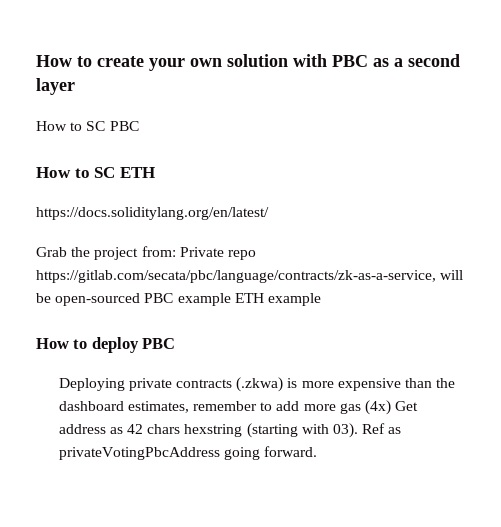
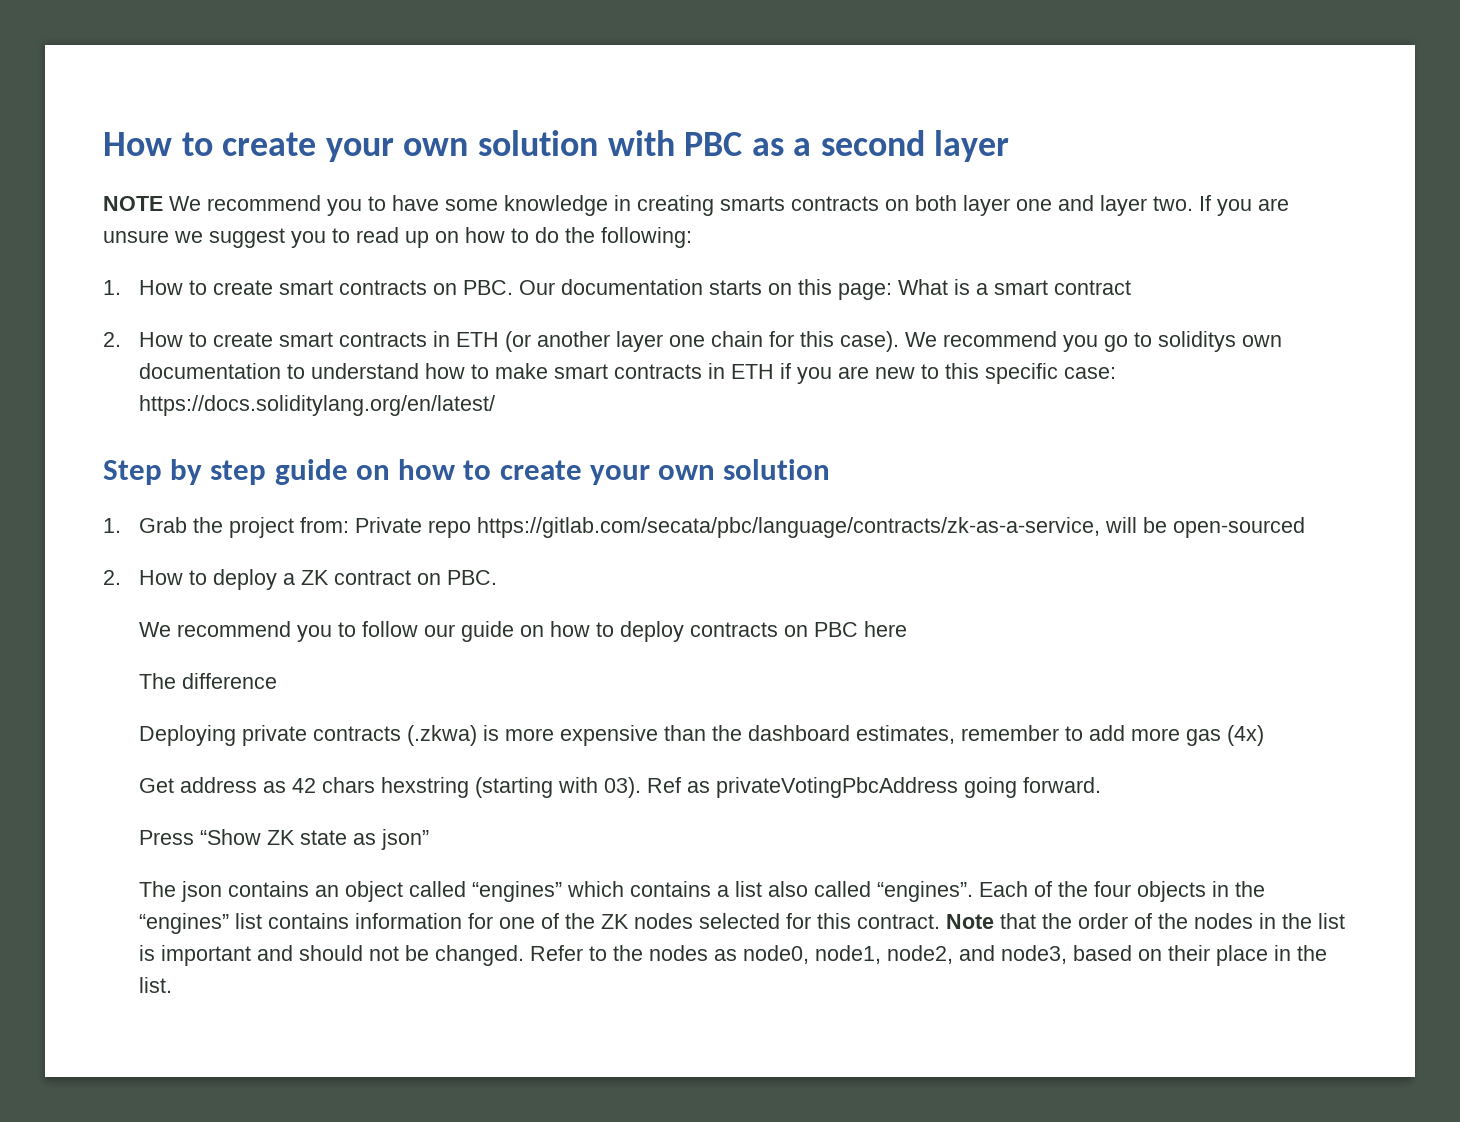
- How to SC PBC
- How to SC ETH
- https://docs.soliditylang.org/en/latest/
- Grab the project from: Private repo https://gitlab.com/secata/pbc/language/contracts/zk-as-a-service, will be open-sourced PBC example ETH example
- How to deploy PBC
+ NOTE We recommend you to have some knowledge in creating smarts contracts on both layer one and layer two. If you are unsure we suggest you to read up on how to do the following:
+ 1. How to create smart contracts on PBC. Our documentation starts on this page: What is a smart contract
+ 2. How to create smart contracts in ETH (or another layer one chain for this case). We recommend you go to soliditys own documentation to understand how to make smart contracts in ETH if you are new to this specific case: https://docs.soliditylang.org/en/latest/
+ Step by step guide on how to create your own solution
+ 1. Grab the project from: Private repo https://gitlab.com/secata/pbc/language/contracts/zk-as-a-service, will be open-sourced
+ 2. How to deploy a ZK contract on PBC.
+ We recommend you to follow our guide on how to deploy contracts on PBC here
+ The difference
- Deploying private contracts (.zkwa) is more expensive than the dashboard estimates, remember to add more gas (4x) Get address as 42 chars hexstring (starting with 03).
+ Deploying private contracts (.zkwa) is more expensive than the dashboard estimates, remember to add more gas (4x)
+ Get address as 42 chars hexstring (starting with 03).
+ Press “Show ZK state as json”
+ The json contains an object called “engines” which contains a list also called “engines”. Each of the four objects in the “engines” list contains information for one of the ZK nodes selected for this contract. Note that the order of the nodes in the list is important and should not be changed. Refer to the nodes as node0, node1, node2, and node3, based on their place in the list.

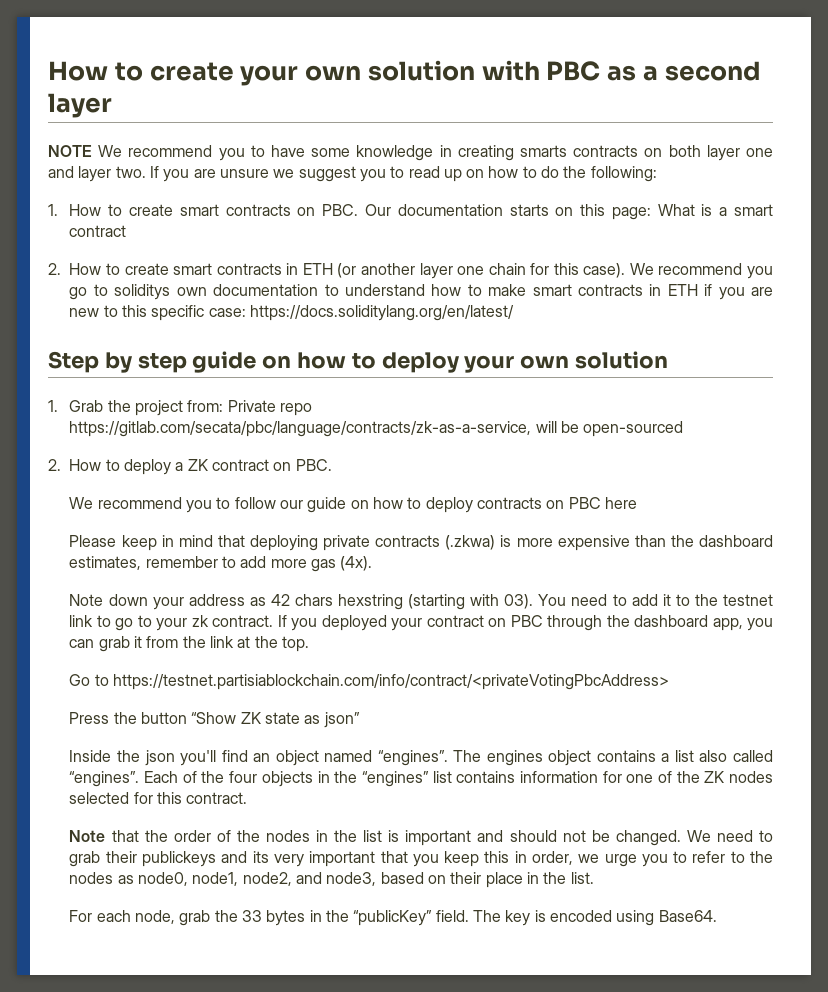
- Step by step guide on how to create your own solution
+ Step by step guide on how to deploy your own solution
- The difference
- Deploying private contracts (.zkwa) is more expensive than the dashboard estimates, remember to add more gas (4x)
- Get address as 42 chars hexstring (starting with 03).
+ Please keep in mind that deploying private contracts (.zkwa) is more expensive than the dashboard estimates, remember to add more gas (4x).
+ Note down your address as 42 chars hexstring (starting with 03).
- Ref as privateVotingPbcAddress going forward.
+ You need to add it to the testnet link to go to your zk contract. If you deployed your contract on PBC through the dashboard app, you can grab it from the link at the top.
+ Go to https://testnet.partisiablockchain.com/info/contract/<privateVotingPbcAddress>
- Press “Show ZK state as json”
+ Press the button “Show ZK state as json”
- The json contains an object called “engines” which contains a list also called “engines”.
+ Inside the json you'll find an object named “engines”. The engines object contains a list also called “engines”.
- Each of the four objects in the “engines” list contains information for one of the ZK nodes selected for this contract. Note that the order of the nodes in the list is important and should not be changed.
+ Each of the four objects in the “engines” list contains information for one of the ZK nodes selected for this contract.
+ Note that the order of the nodes in the list is important and should not be changed.
- Refer to the nodes as node0, node1, node2, and node3, based on their place in the list.
+ We need to grab their publickeys and its very important that you keep this in order, we urge you to refer to the nodes as node0, node1, node2, and node3, based on their place in the list.
+ For each node, grab the 33 bytes in the “publicKey” field. The key is encoded using Base64.

